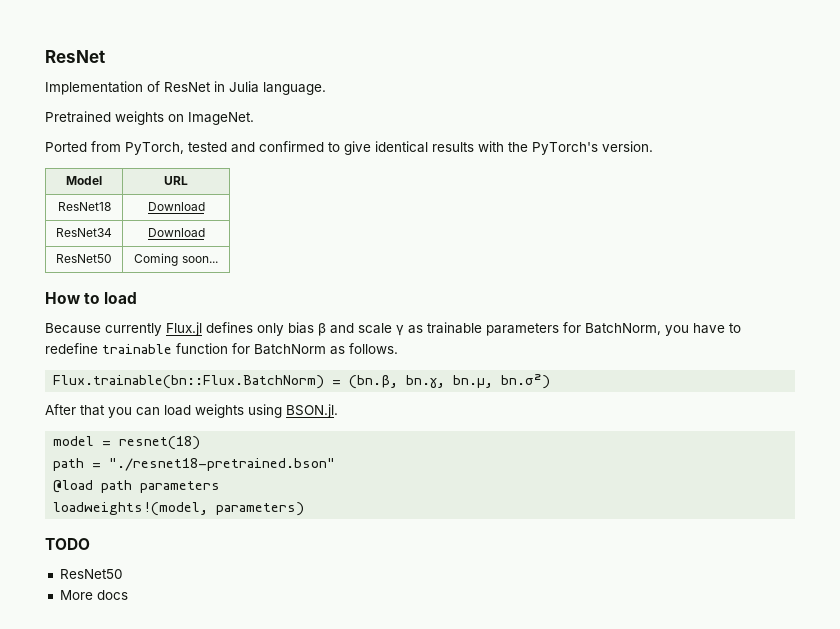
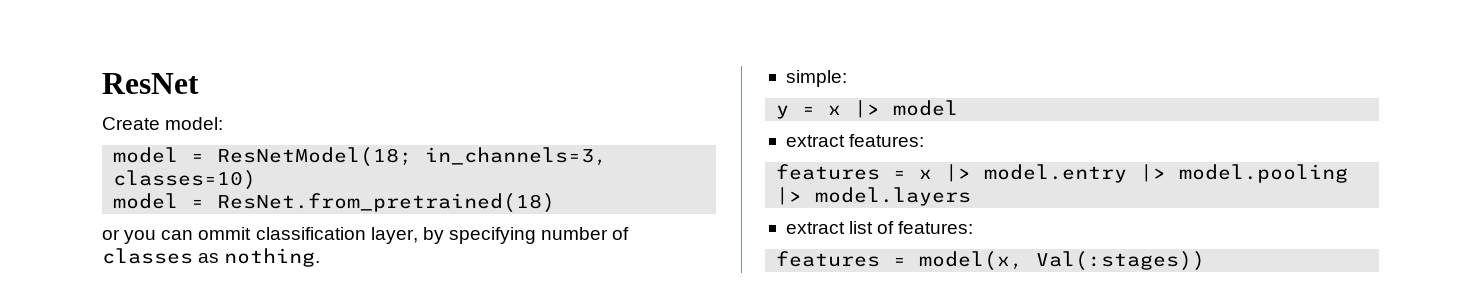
- Implementation of ResNet in Julia language.
- Pretrained weights on ImageNet.
- Ported from PyTorch, tested and confirmed to give identical results with the PyTorch's version.
- Model | URL
- ResNet18 | Download
- ResNet34 | Download
- ResNet50 | Coming soon...
- How to load
- Because currently Flux.jl defines only bias β and scale γ as trainable parameters for BatchNorm, you have to redefine trainable function for BatchNorm as follows.
- Flux.trainable(bn::Flux.BatchNorm) = (bn.β, bn.γ, bn.μ, bn.σ²)
- After that you can load weights using BSON.jl.
- model = resnet(18)
- path = "./resnet18-pretrained.bson"
- @load path parameters
- loadweights!(model, parameters)
- TODO
- ResNet50
- More docs
+ Create model:
+ model = ResNetModel(18; in_channels=3, classes=10)
+ model = ResNet.from_pretrained(18)
+ or you can ommit classification layer, by specifying number of classes as nothing.
+ simple:
+ y = x |> model
+ extract features:
+ features = x |> model.entry |> model.pooling |> model.layers
+ extract list of features:
+ features = model(x, Val(:stages))

